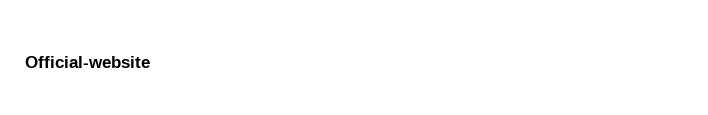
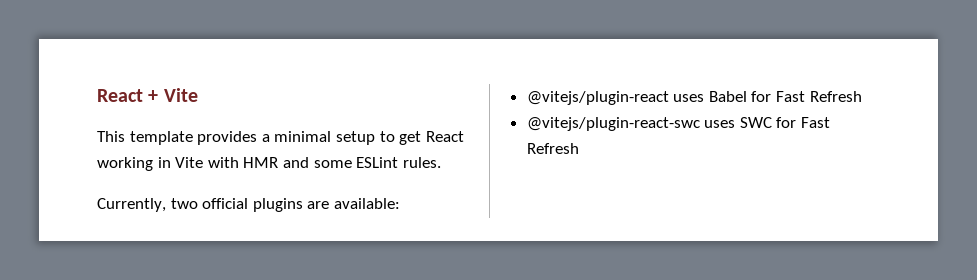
- Official-website
+ React + Vite
+ This template provides a minimal setup to get React working in Vite with HMR and some ESLint rules.
+ Currently, two official plugins are available:
+ @vitejs/plugin-react uses Babel for Fast Refresh
+ @vitejs/plugin-react-swc uses SWC for Fast Refresh

